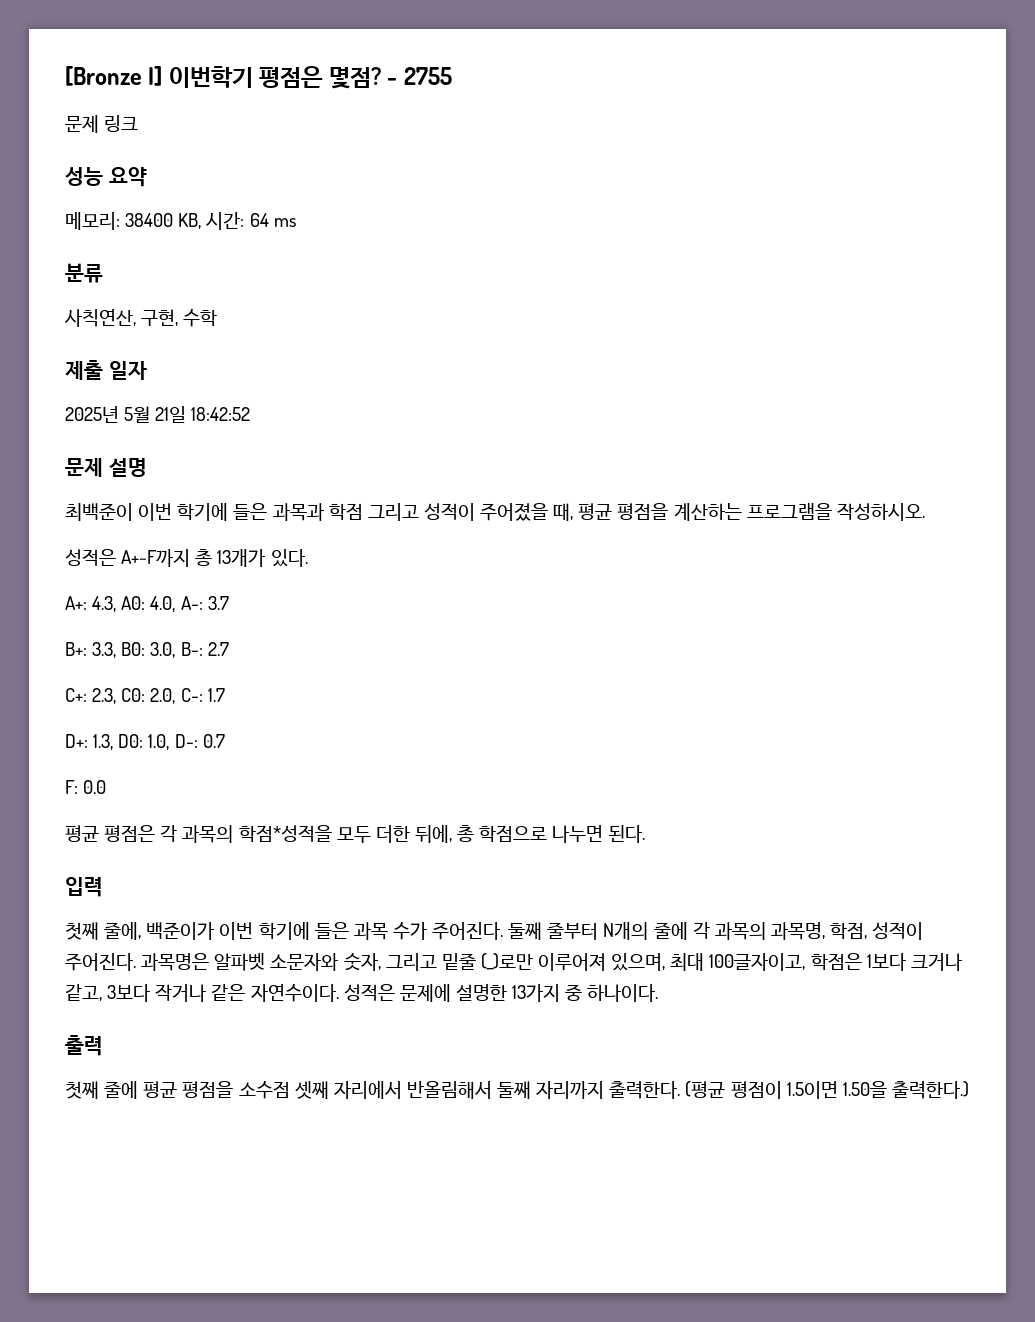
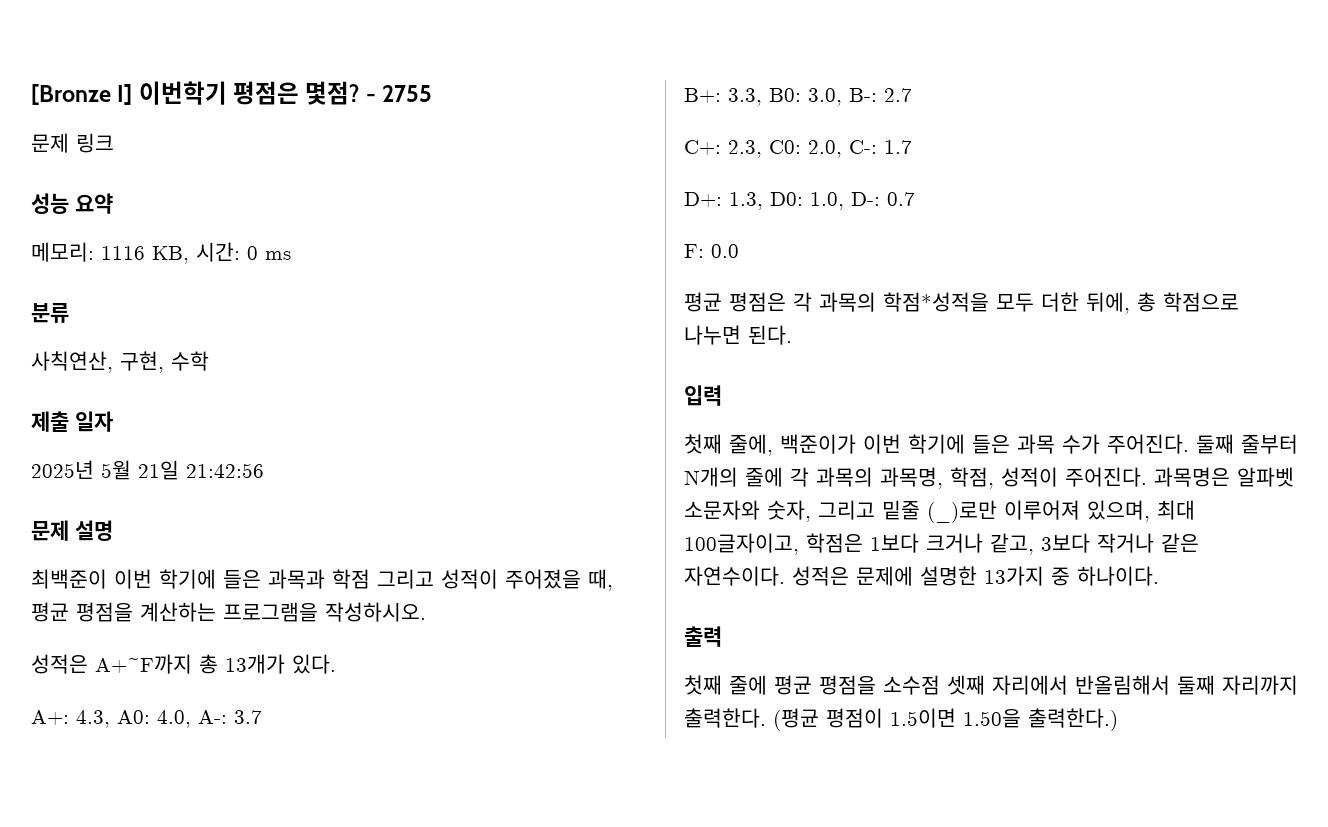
- 메모리: 38400 KB, 시간: 64 ms
+ 메모리: 1116 KB, 시간: 0 ms
- 2025년 5월 21일 18:42:52
+ 2025년 5월 21일 21:42:56

